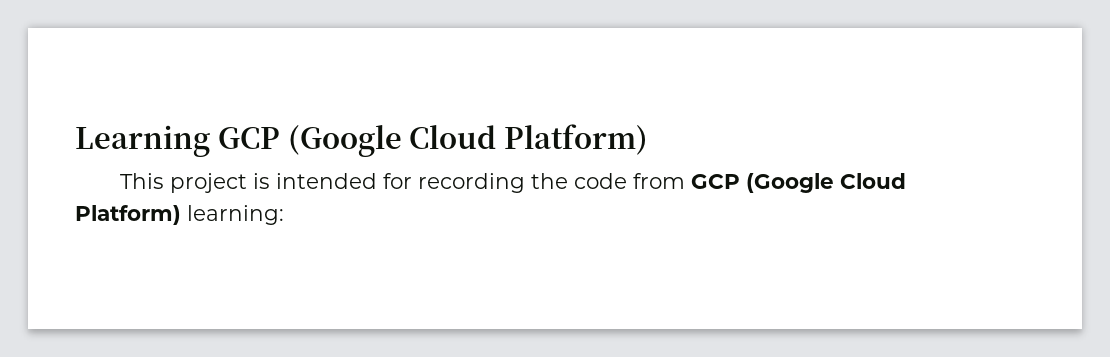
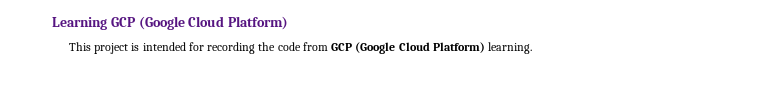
- This project is intended for recording the code from GCP (Google Cloud Platform) learning:
+ This project is intended for recording the code from GCP (Google Cloud Platform) learning.

